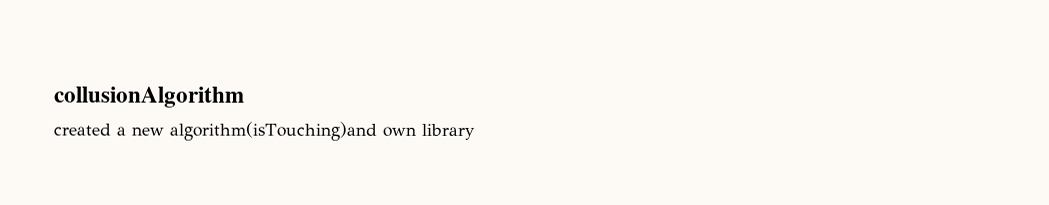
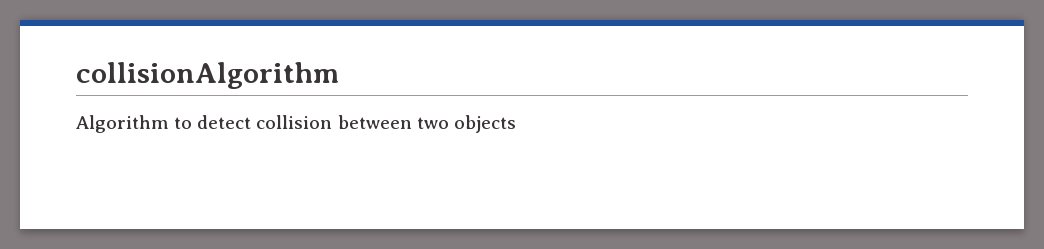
- collusionAlgorithm
- created a new algorithm(isTouching)and own library
+ collisionAlgorithm
+ Algorithm to detect collision between two objects

